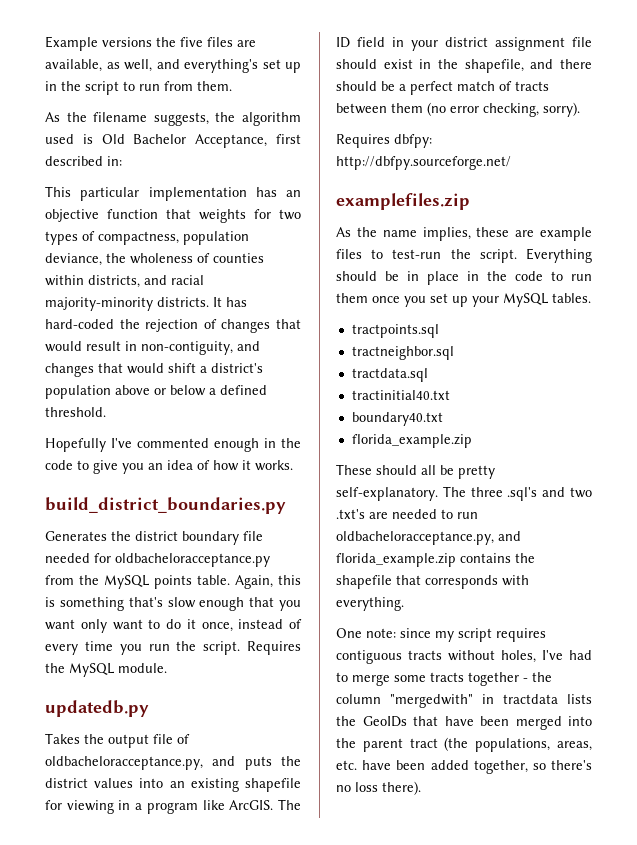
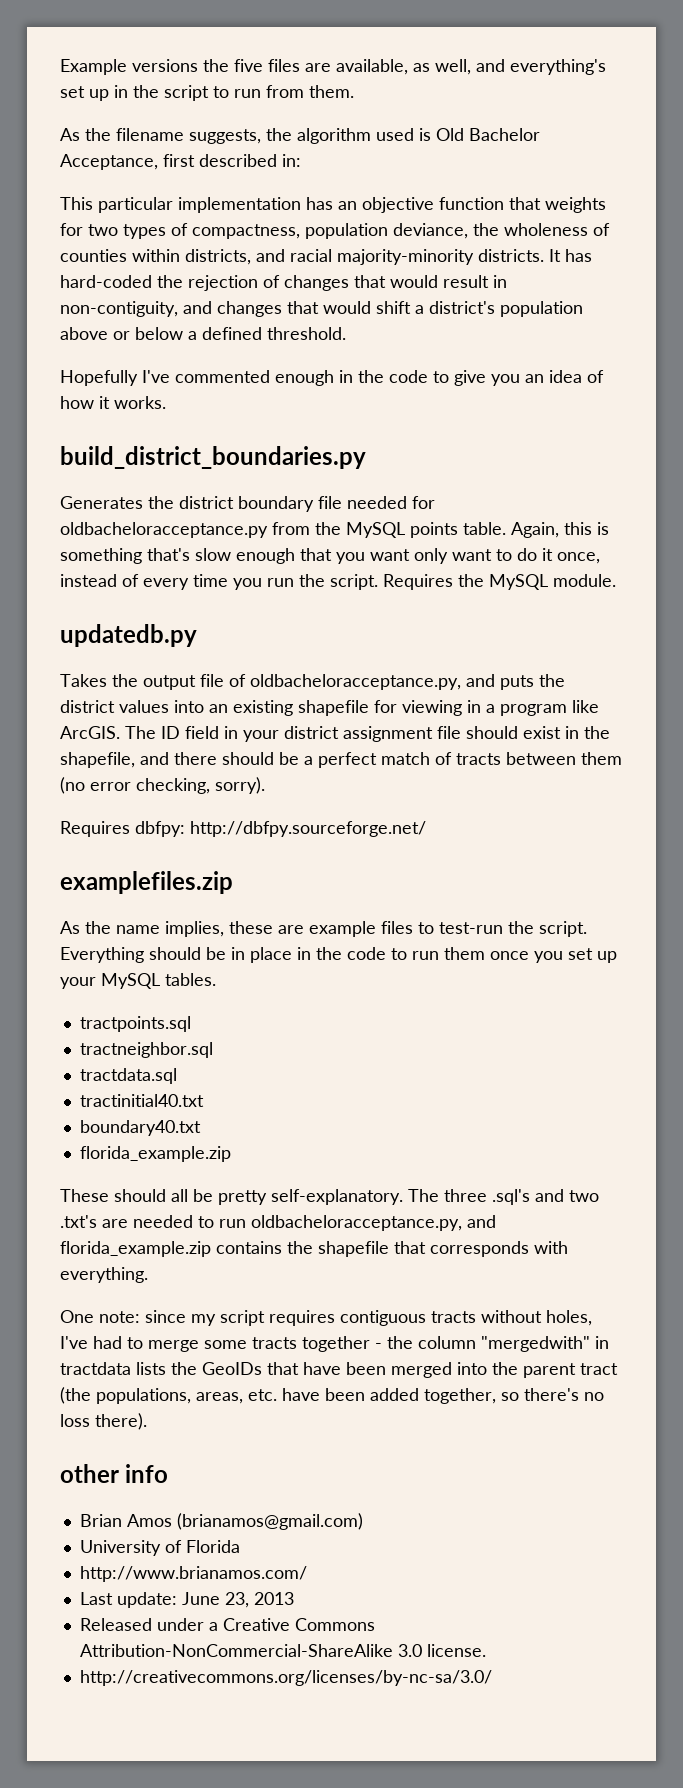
+ other info
+ Brian Amos (brianamos@gmail.com)
+ University of Florida
+ http://www.brianamos.com/
+ Last update: June 23, 2013
+ Released under a Creative Commons Attribution-NonCommercial-ShareAlike 3.0 license.
+ http://creativecommons.org/licenses/by-nc-sa/3.0/

